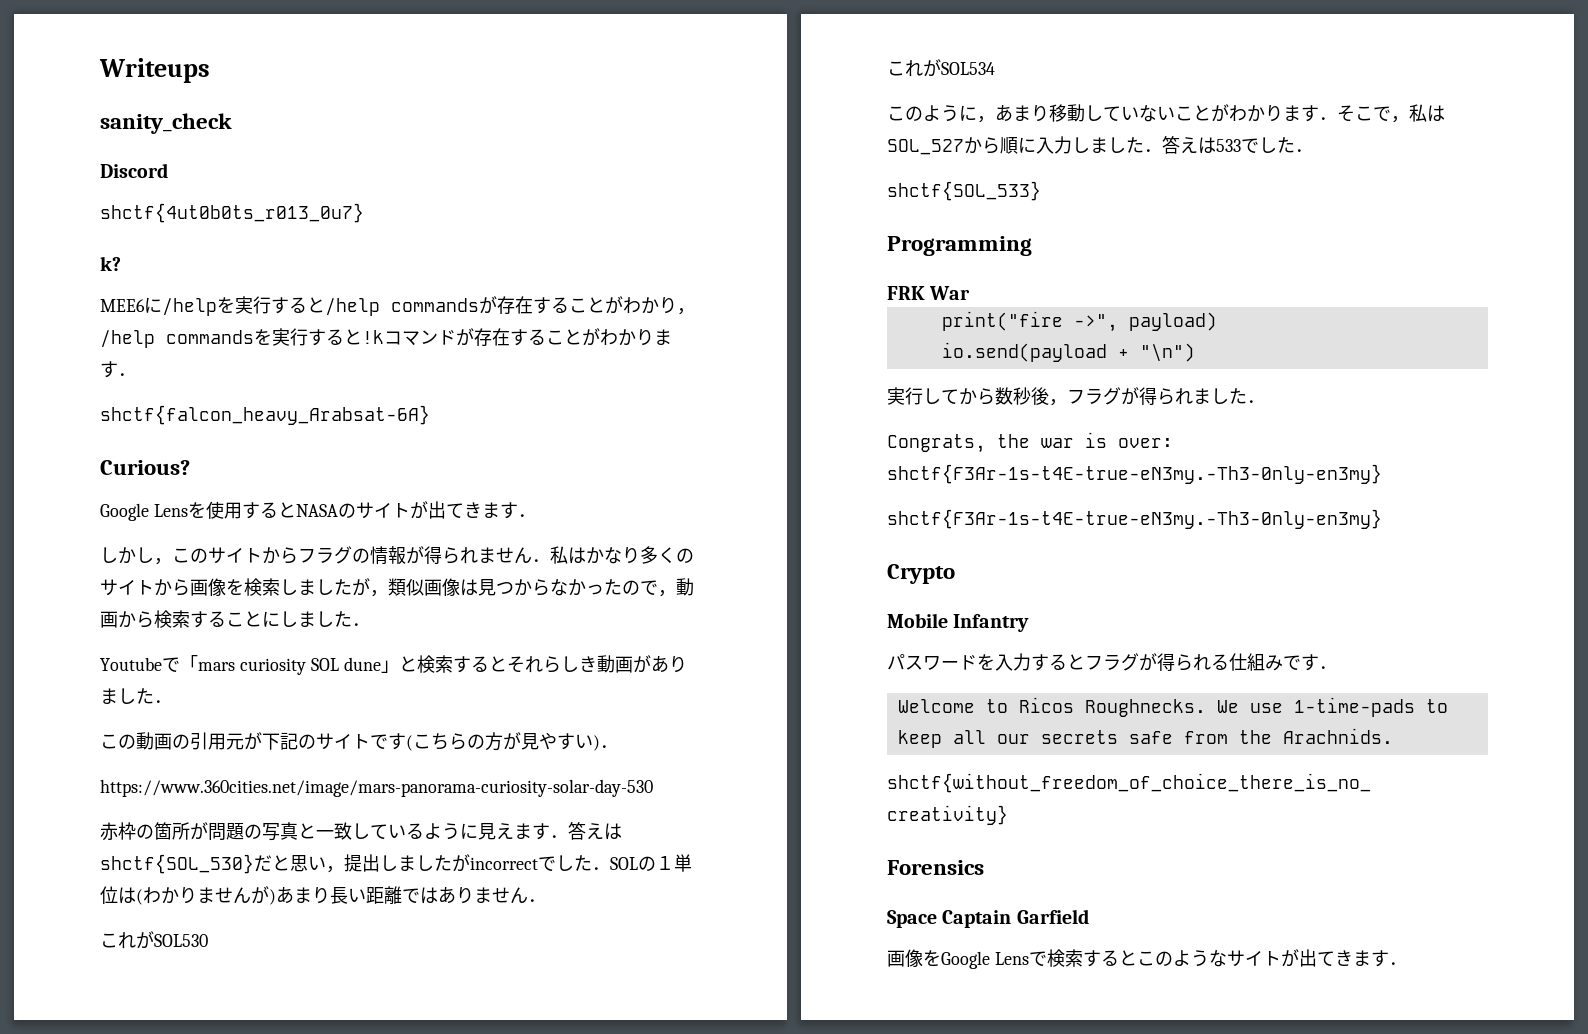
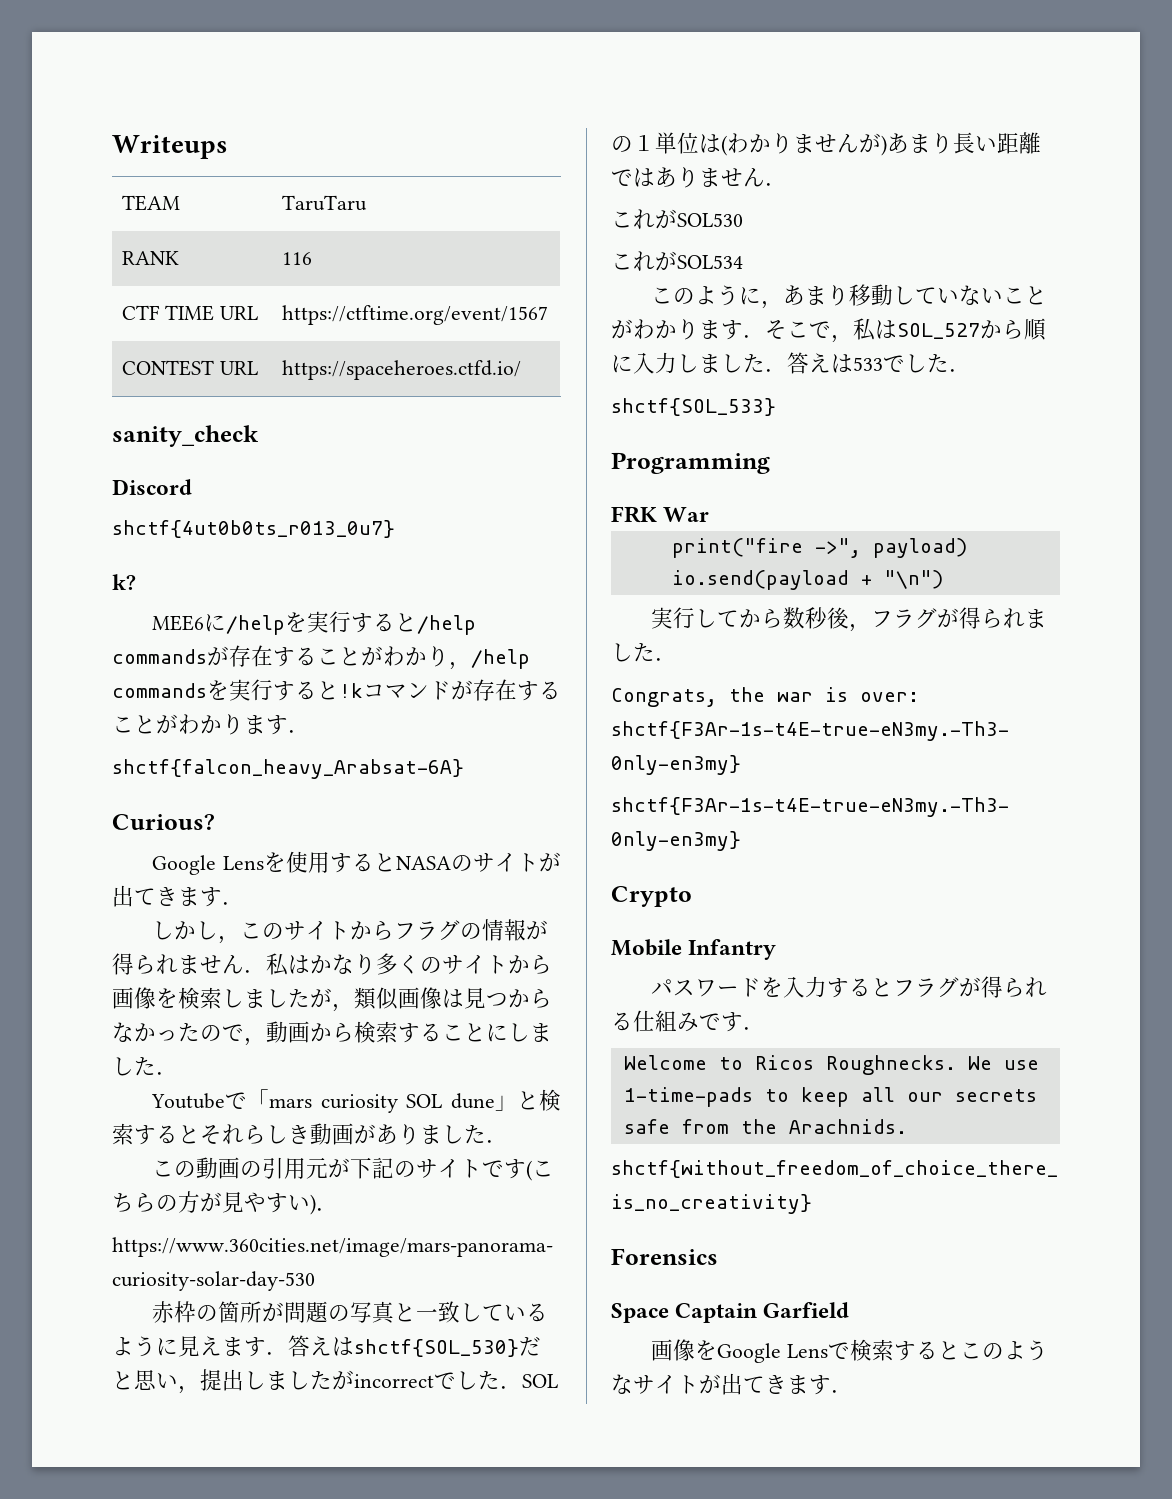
+ TEAM | TaruTaru
+ RANK | 116
+ CTF TIME URL | https://ctftime.org/event/1567
+ CONTEST URL | https://spaceheroes.ctfd.io/

